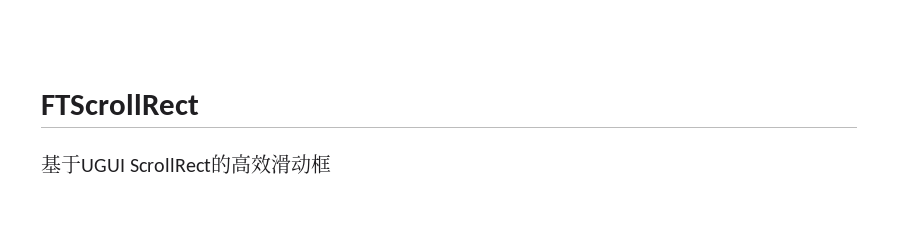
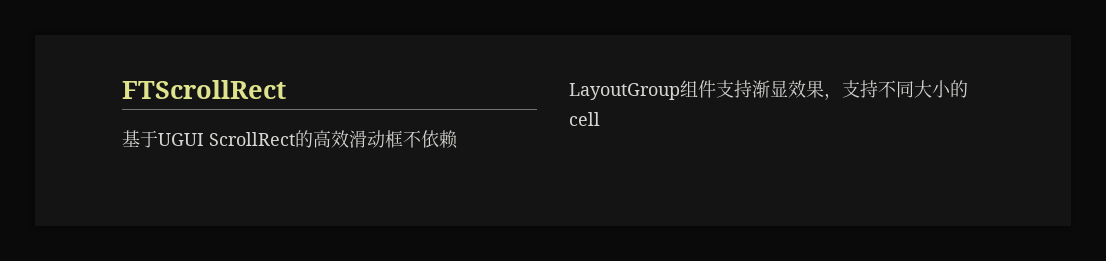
- 基于UGUI ScrollRect的高效滑动框
+ 基于UGUI ScrollRect的高效滑动框不依赖LayoutGroup组件支持渐显效果，支持不同大小的cell

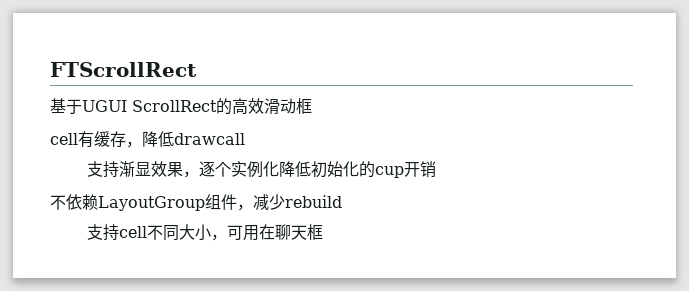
- 基于UGUI ScrollRect的高效滑动框不依赖LayoutGroup组件支持渐显效果，支持不同大小的cell
+ 基于UGUI ScrollRect的高效滑动框
+ cell有缓存，降低drawcall
+ 支持渐显效果，逐个实例化降低初始化的cup开销
+ 不依赖LayoutGroup组件，减少rebuild
+ 支持cell不同大小，可用在聊天框

